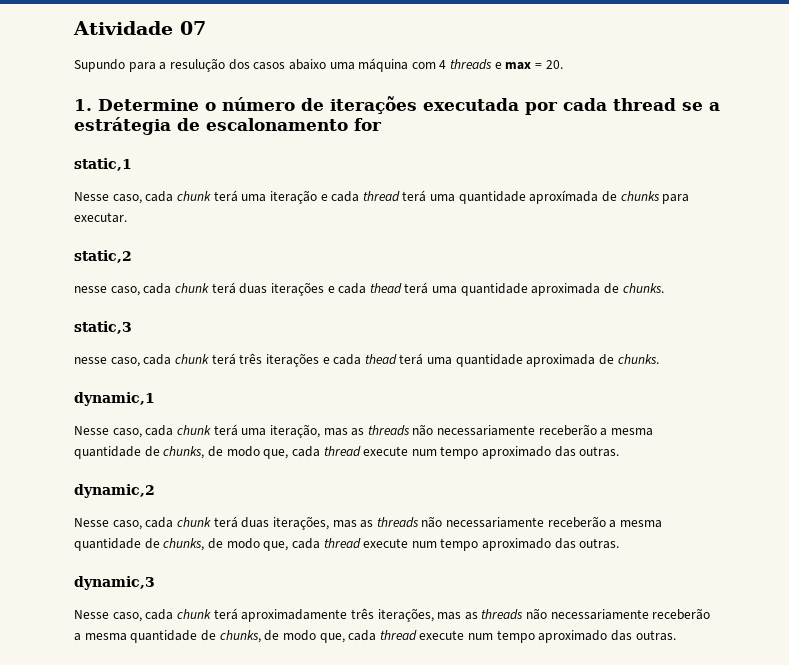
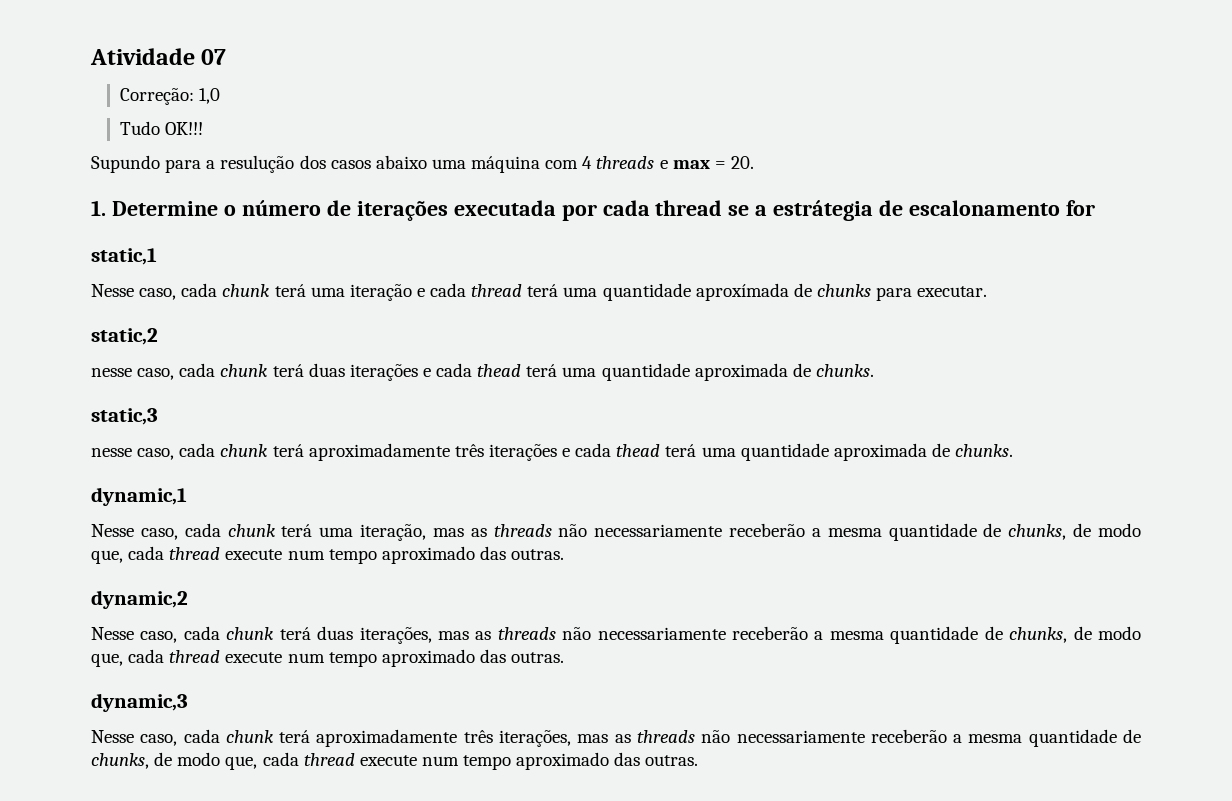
+ Correção: 1,0
+ Tudo OK!!!
- nesse caso, cada chunk terá três iterações e cada thead terá uma quantidade aproximada de chunks.
+ nesse caso, cada chunk terá aproximadamente três iterações e cada thead terá uma quantidade aproximada de chunks.

